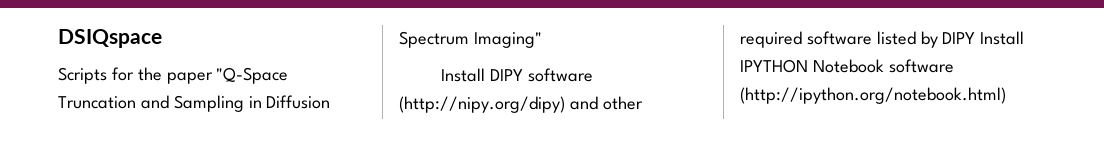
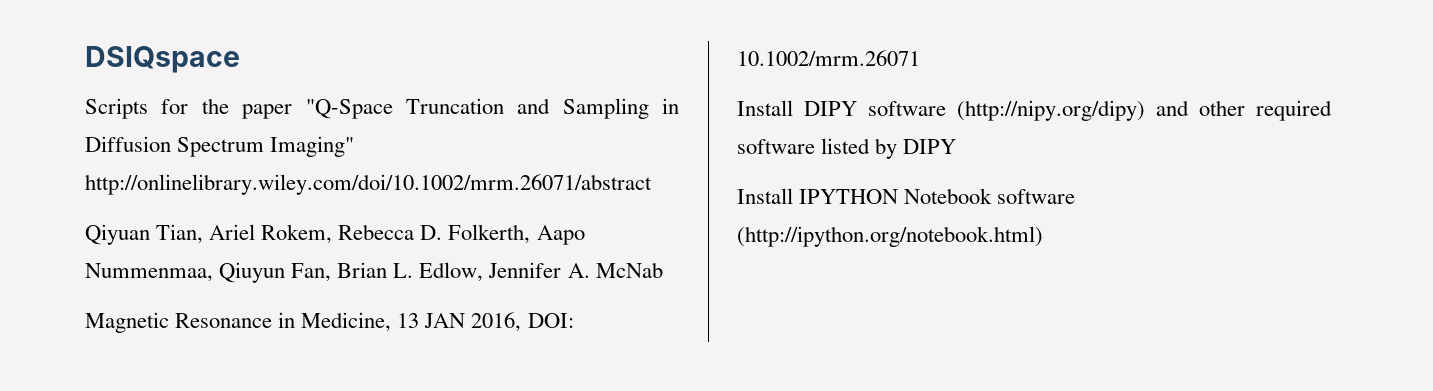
- Scripts for the paper "Q-Space Truncation and Sampling in Diffusion Spectrum Imaging"
+ Scripts for the paper "Q-Space Truncation and Sampling in Diffusion Spectrum Imaging" http://onlinelibrary.wiley.com/doi/10.1002/mrm.26071/abstract
+ Qiyuan Tian, Ariel Rokem, Rebecca D. Folkerth, Aapo Nummenmaa, Qiuyun Fan, Brian L. Edlow, Jennifer A. McNab
+ Magnetic Resonance in Medicine, 13 JAN 2016, DOI: 10.1002/mrm.26071
- Install DIPY software (http://nipy.org/dipy) and other required software listed by DIPY Install IPYTHON Notebook software (http://ipython.org/notebook.html)
+ Install DIPY software (http://nipy.org/dipy) and other required software listed by DIPY
+ Install IPYTHON Notebook software (http://ipython.org/notebook.html)

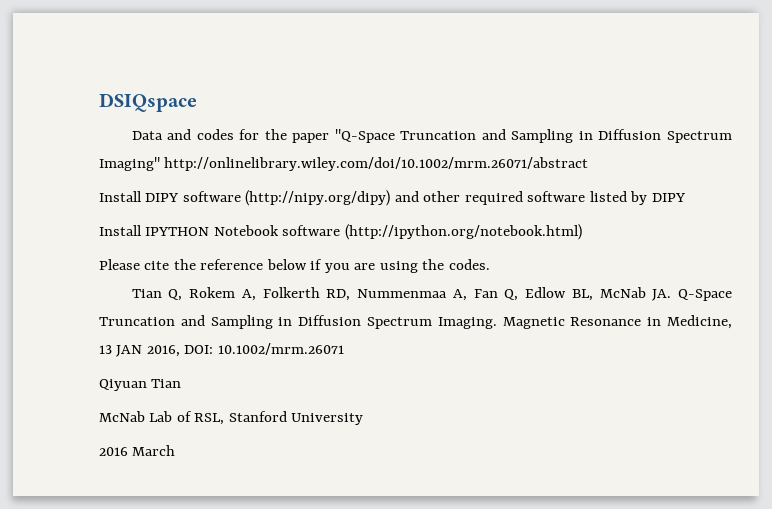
- Scripts for the paper "Q-Space Truncation and Sampling in Diffusion Spectrum Imaging" http://onlinelibrary.wiley.com/doi/10.1002/mrm.26071/abstract
+ Data and codes for the paper "Q-Space Truncation and Sampling in Diffusion Spectrum Imaging" http://onlinelibrary.wiley.com/doi/10.1002/mrm.26071/abstract
- Qiyuan Tian, Ariel Rokem, Rebecca D. Folkerth, Aapo Nummenmaa, Qiuyun Fan, Brian L. Edlow, Jennifer A. McNab
- Magnetic Resonance in Medicine, 13 JAN 2016, DOI: 10.1002/mrm.26071
+ Please cite the reference below if you are using the codes.
+ Tian Q, Rokem A, Folkerth RD, Nummenmaa A, Fan Q, Edlow BL, McNab JA. Q-Space Truncation and Sampling in Diffusion Spectrum Imaging. Magnetic Resonance in Medicine, 13 JAN 2016, DOI: 10.1002/mrm.26071
+ Qiyuan Tian
+ McNab Lab of RSL, Stanford University
+ 2016 March

